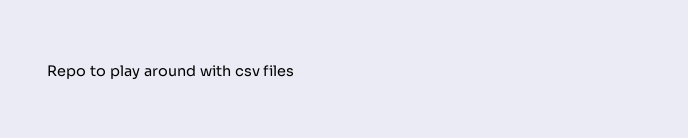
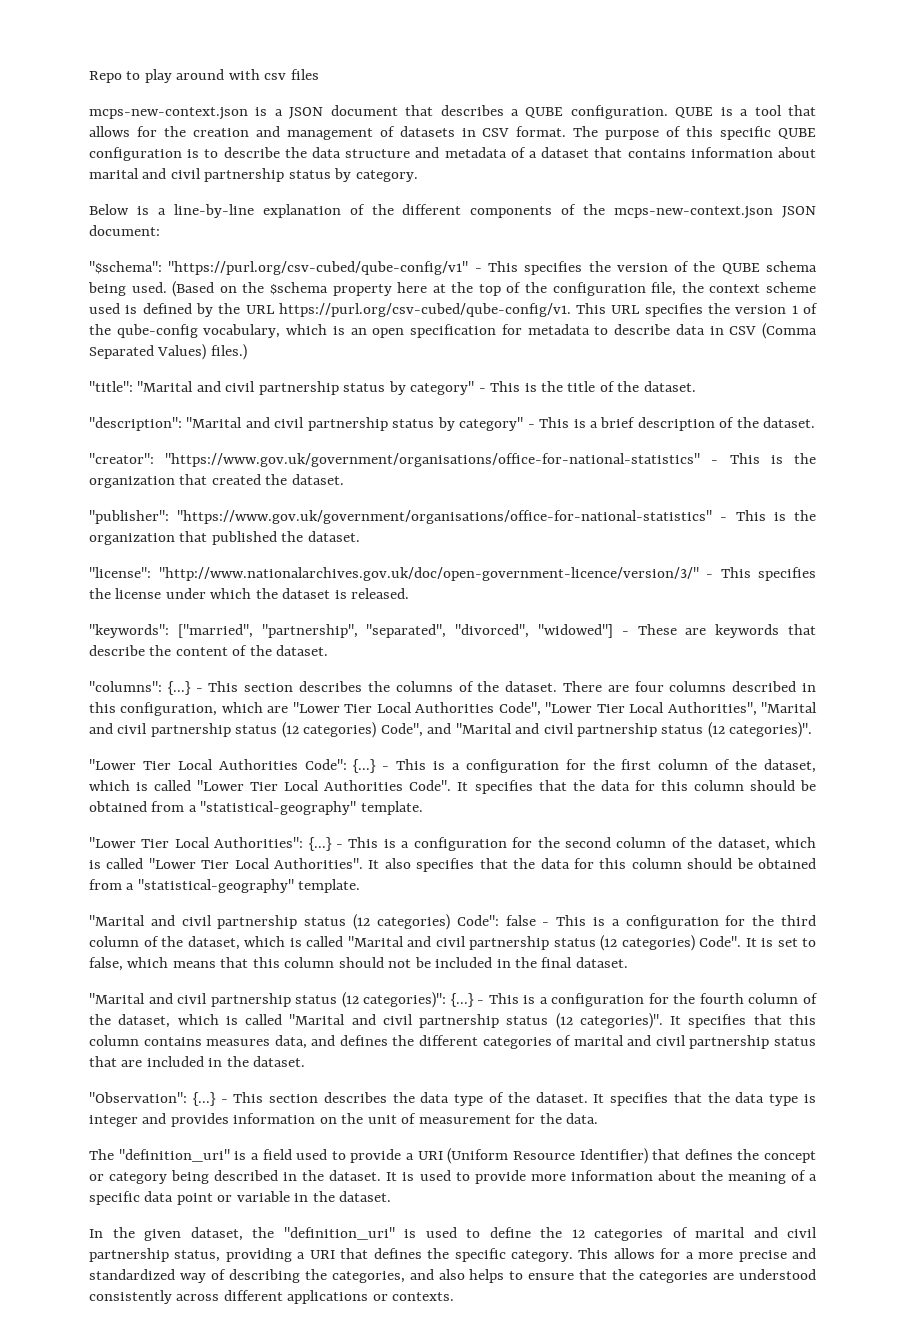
+ mcps-new-context.json is a JSON document that describes a QUBE configuration. QUBE is a tool that allows for the creation and management of datasets in CSV format. The purpose of this specific QUBE configuration is to describe the data structure and metadata of a dataset that contains information about marital and civil partnership status by category.
+ Below is a line-by-line explanation of the different components of the mcps-new-context.json JSON document:
+ "$schema": "https://purl.org/csv-cubed/qube-config/v1" - This specifies the version of the QUBE schema being used. (Based on the $schema property here at the top of the configuration file, the context scheme used is defined by the URL https://purl.org/csv-cubed/qube-config/v1. This URL specifies the version 1 of the qube-config vocabulary, which is an open specification for metadata to describe data in CSV (Comma Separated Values) files.)
+ "title": "Marital and civil partnership status by category" - This is the title of the dataset.
+ "description": "Marital and civil partnership status by category" - This is a brief description of the dataset.
+ "creator": "https://www.gov.uk/government/organisations/office-for-national-statistics" - This is the organization that created the dataset.
+ "publisher": "https://www.gov.uk/government/organisations/office-for-national-statistics" - This is the organization that published the dataset.
+ "license": "http://www.nationalarchives.gov.uk/doc/open-government-licence/version/3/" - This specifies the license under which the dataset is released.
+ "keywords": ["married", "partnership", "separated", "divorced", "widowed"] - These are keywords that describe the content of the dataset.
+ "columns": {...} - This section describes the columns of the dataset. There are four columns described in this configuration, which are "Lower Tier Local Authorities Code", "Lower Tier Local Authorities", "Marital and civil partnership status (12 categories) Code", and "Marital and civil partnership status (12 categories)".
+ "Lower Tier Local Authorities Code": {...} - This is a configuration for the first column of the dataset, which is called "Lower Tier Local Authorities Code". It specifies that the data for this column should be obtained from a "statistical-geography" template.
+ "Lower Tier Local Authorities": {...} - This is a configuration for the second column of the dataset, which is called "Lower Tier Local Authorities". It also specifies that the data for this column should be obtained from a "statistical-geography" template.
+ "Marital and civil partnership status (12 categories) Code": false - This is a configuration for the third column of the dataset, which is called "Marital and civil partnership status (12 categories) Code". It is set to false, which means that this column should not be included in the final dataset.
+ "Marital and civil partnership status (12 categories)": {...} - This is a configuration for the fourth column of the dataset, which is called "Marital and civil partnership status (12 categories)". It specifies that this column contains measures data, and defines the different categories of marital and civil partnership status that are included in the dataset.
+ "Observation": {...} - This section describes the data type of the dataset. It specifies that the data type is integer and provides information on the unit of measurement for the data.
+ The "definition_uri" is a field used to provide a URI (Uniform Resource Identifier) that defines the concept or category being described in the dataset. It is used to provide more information about the meaning of a specific data point or variable in the dataset.
+ In the given dataset, the "definition_uri" is used to define the 12 categories of marital and civil partnership status, providing a URI that defines the specific category. This allows for a more precise and standardized way of describing the categories, and also helps to ensure that the categories are understood consistently across different applications or contexts.

